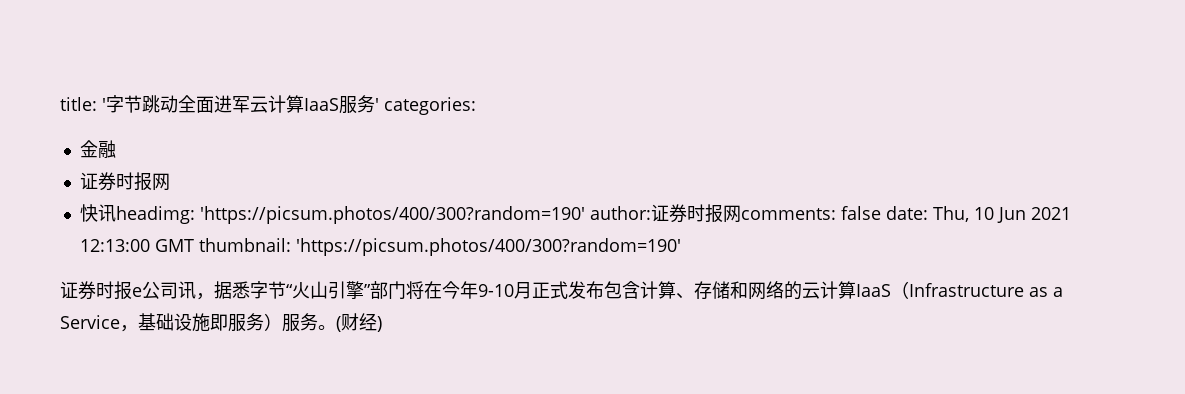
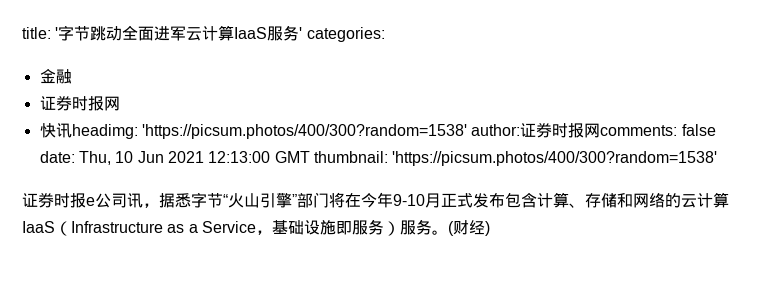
- 快讯headimg: 'https://picsum.photos/400/300?random=190' author:证券时报网comments: false date: Thu, 10 Jun 2021 12:13:00 GMT thumbnail: 'https://picsum.photos/400/300?random=190'
+ 快讯headimg: 'https://picsum.photos/400/300?random=1538' author:证券时报网comments: false date: Thu, 10 Jun 2021 12:13:00 GMT thumbnail: 'https://picsum.photos/400/300?random=1538'

